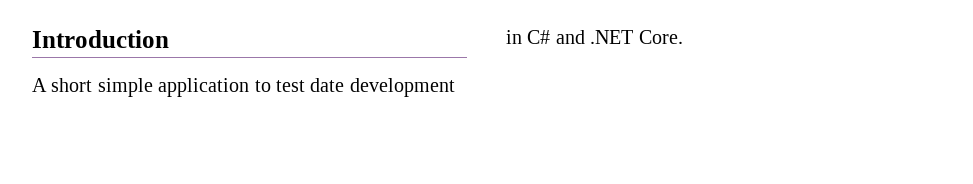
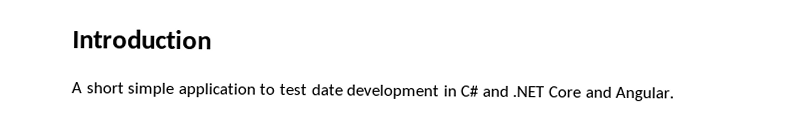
- A short simple application to test date development in C# and .NET Core.
+ A short simple application to test date development in C# and .NET Core and Angular.

